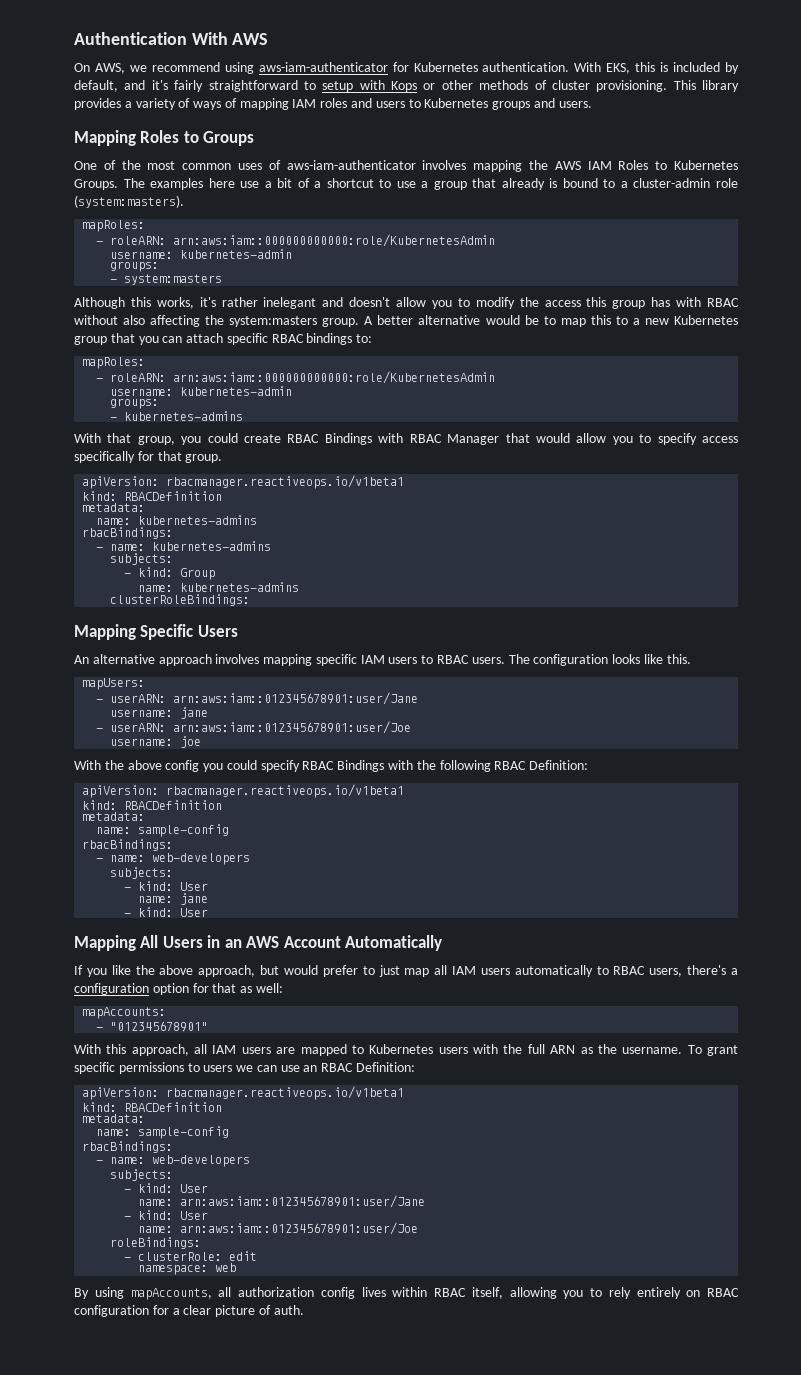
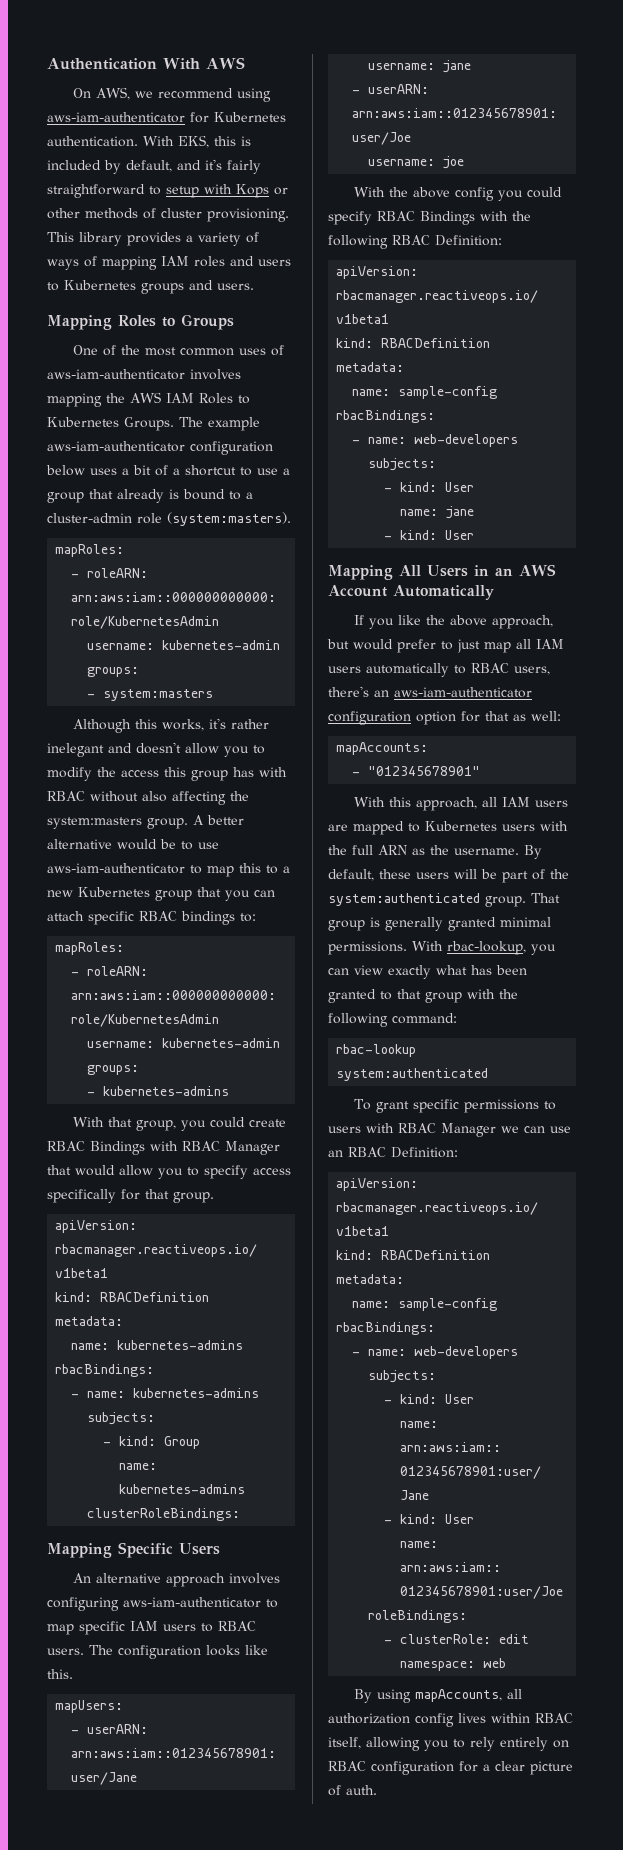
- The examples here use a bit of a shortcut to use a group that already is bound to a cluster-admin role (system:masters).
+ The example aws-iam-authenticator configuration below uses a bit of a shortcut to use a group that already is bound to a cluster-admin role (system:masters).
- A better alternative would be to map this to a new Kubernetes group that you can attach specific RBAC bindings to:
+ A better alternative would be to use aws-iam-authenticator to map this to a new Kubernetes group that you can attach specific RBAC bindings to:
- An alternative approach involves mapping specific IAM users to RBAC users.
+ An alternative approach involves configuring aws-iam-authenticator to map specific IAM users to RBAC users.
- If you like the above approach, but would prefer to just map all IAM users automatically to RBAC users, there's a configuration option for that as well:
+ If you like the above approach, but would prefer to just map all IAM users automatically to RBAC users, there's an aws-iam-authenticator configuration option for that as well:
- With this approach, all IAM users are mapped to Kubernetes users with the full ARN as the username. To grant specific permissions to users we can use an RBAC Definition:
+ With this approach, all IAM users are mapped to Kubernetes users with the full ARN as the username. By default, these users will be part of the system:authenticated group. That group is generally granted minimal permissions. With rbac-lookup, you can view exactly what has been granted to that group with the following command:
+ rbac-lookup system:authenticated
+ To grant specific permissions to users with RBAC Manager we can use an RBAC Definition:

